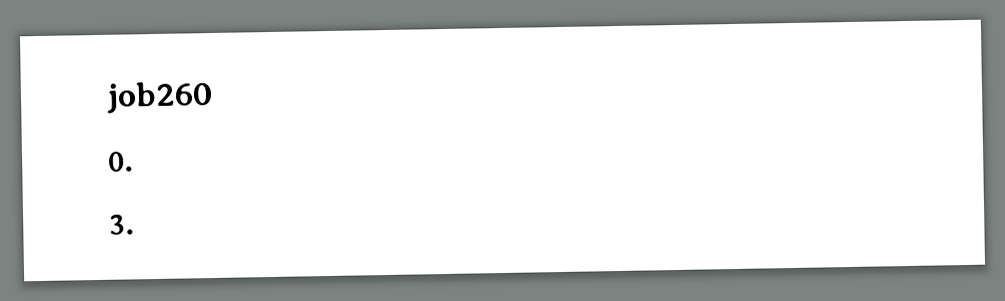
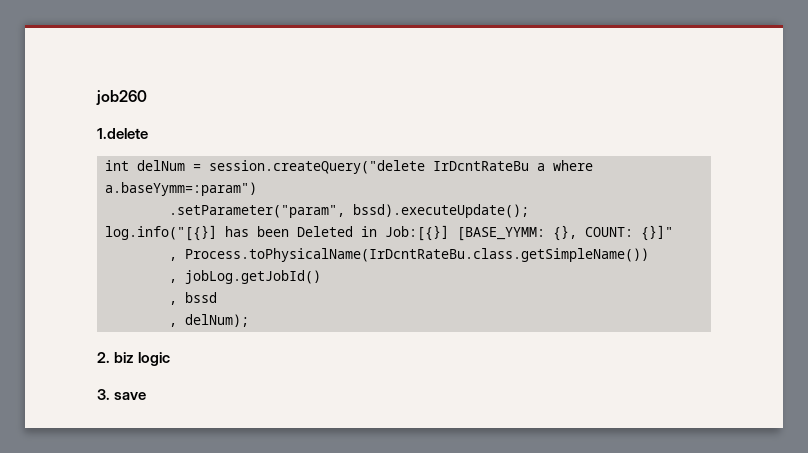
- 0.
+ 1.delete
+ int delNum = session.createQuery("delete IrDcntRateBu a where a.baseYymm=:param")
+ .setParameter("param", bssd).executeUpdate();
+ log.info("[{}] has been Deleted in Job:[{}] [BASE_YYMM: {}, COUNT: {}]"
+ , Process.toPhysicalName(IrDcntRateBu.class.getSimpleName())
+ , jobLog.getJobId()
+ , bssd
+ , delNum);
+ 2. biz logic
- 3.
+ 3. save

